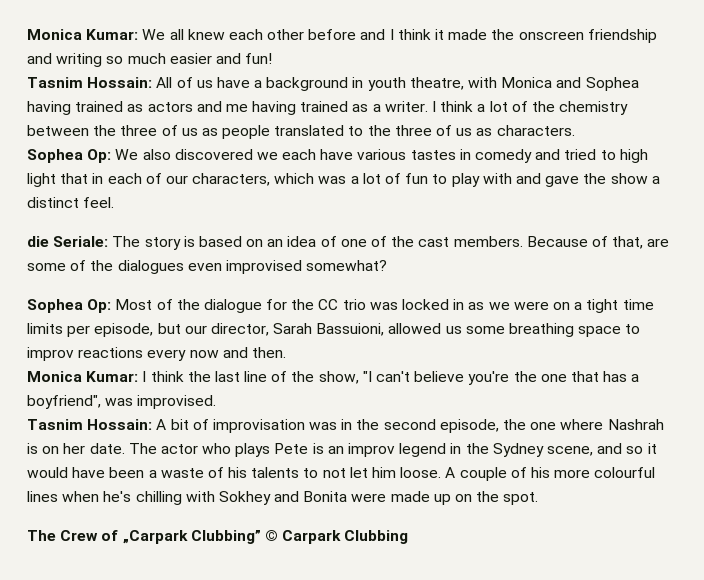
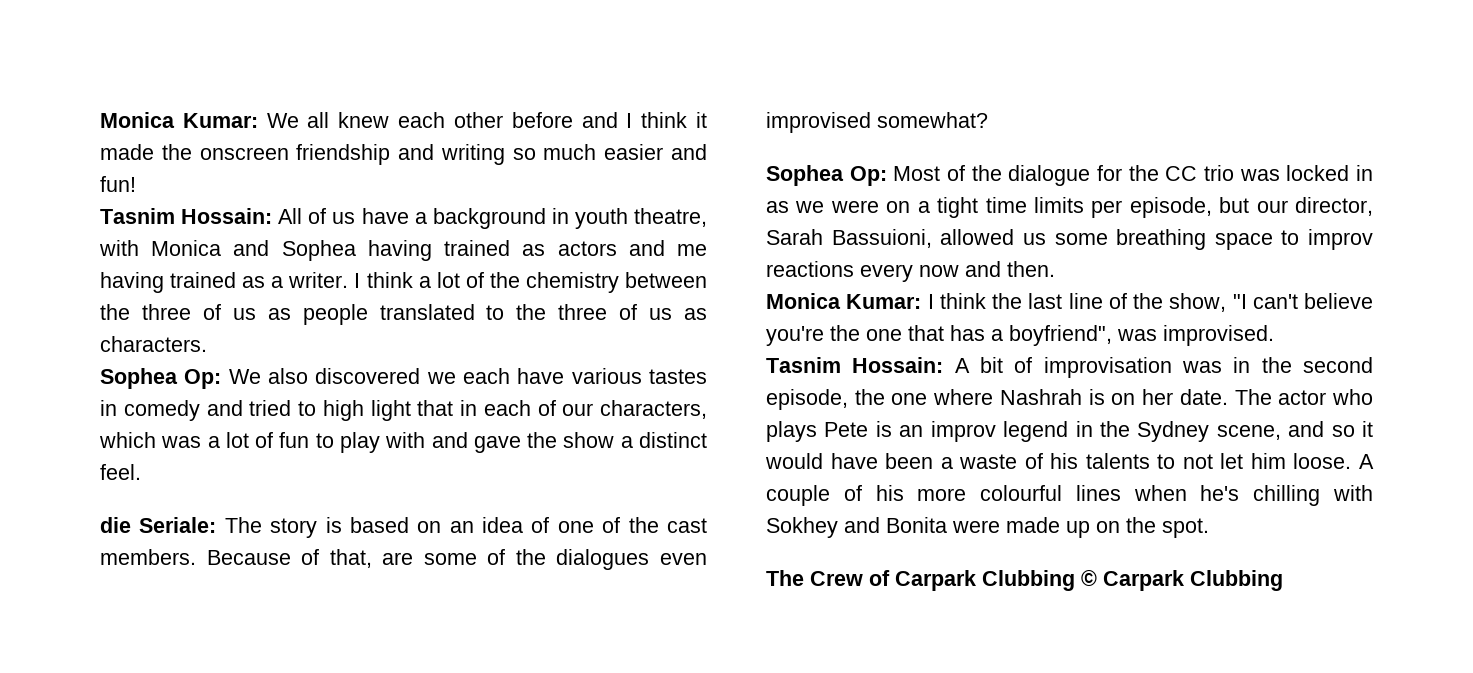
- The Crew of „Carpark Clubbing” © Carpark Clubbing
+ The Crew of Carpark Clubbing © Carpark Clubbing

